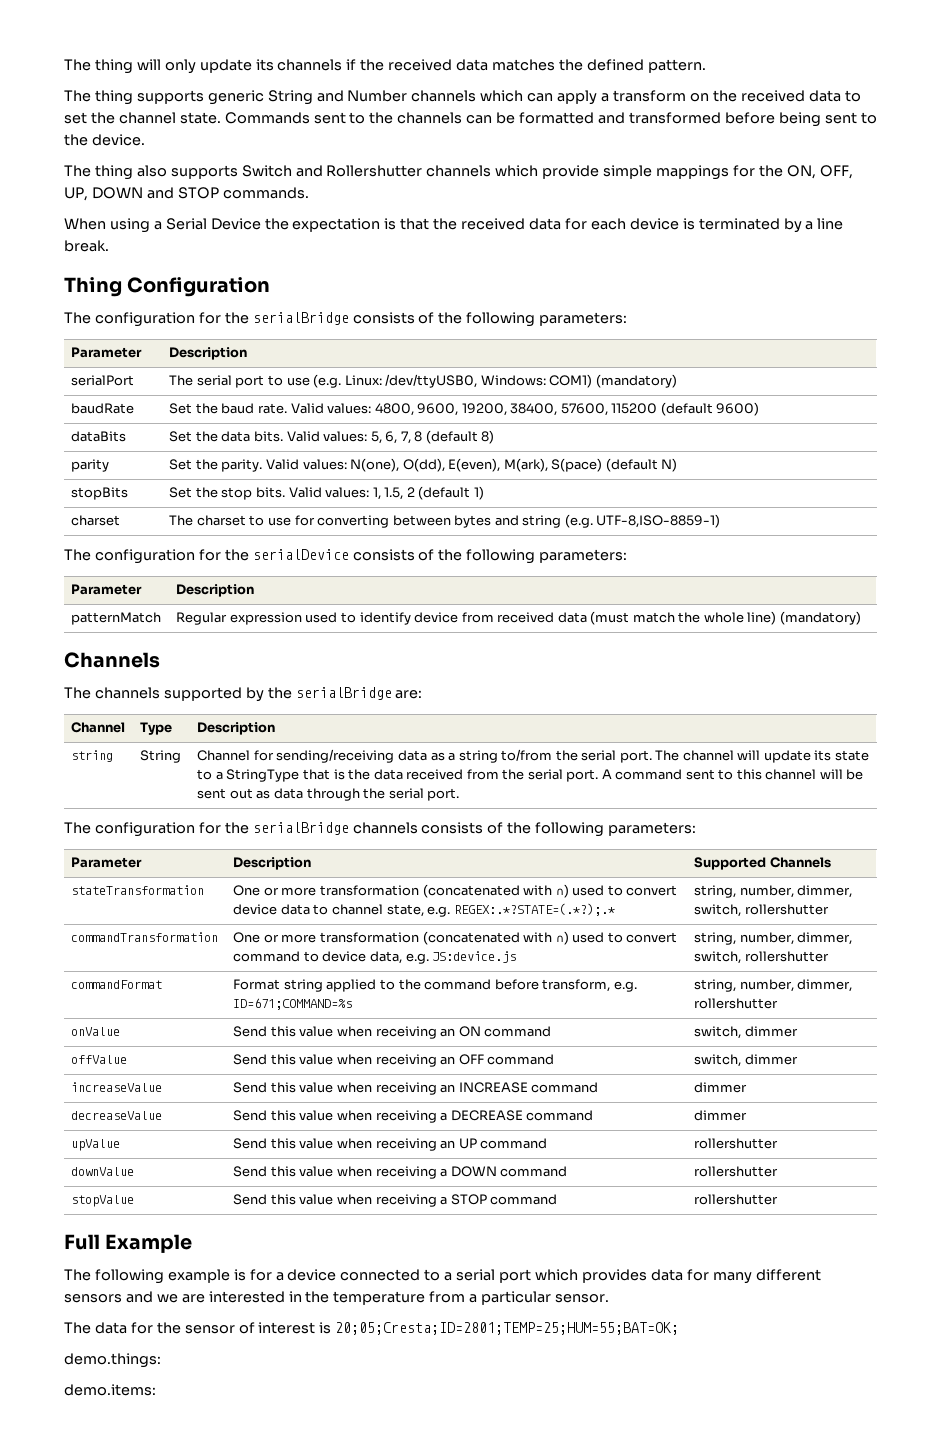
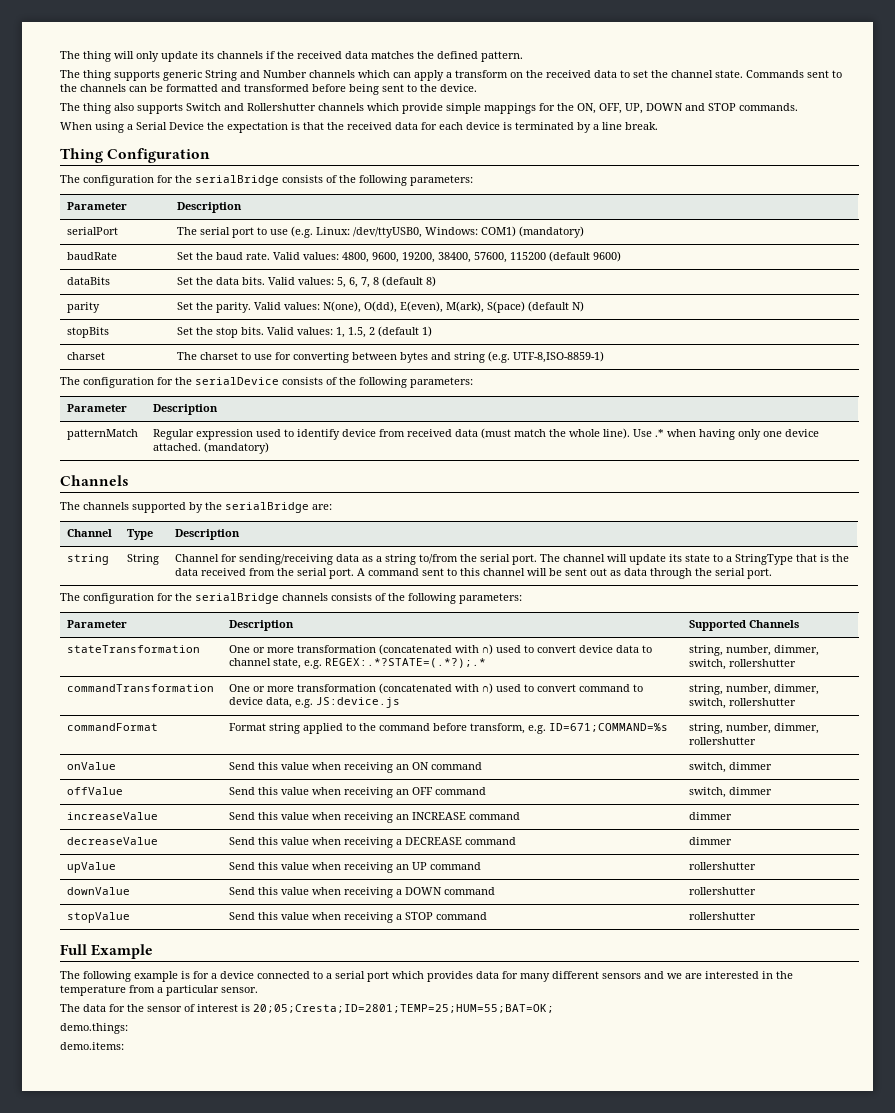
- patternMatch | Regular expression used to identify device from received data (must match the whole line) (mandatory)
+ patternMatch | Regular expression used to identify device from received data (must match the whole line). Use .* when having only one device attached. (mandatory)

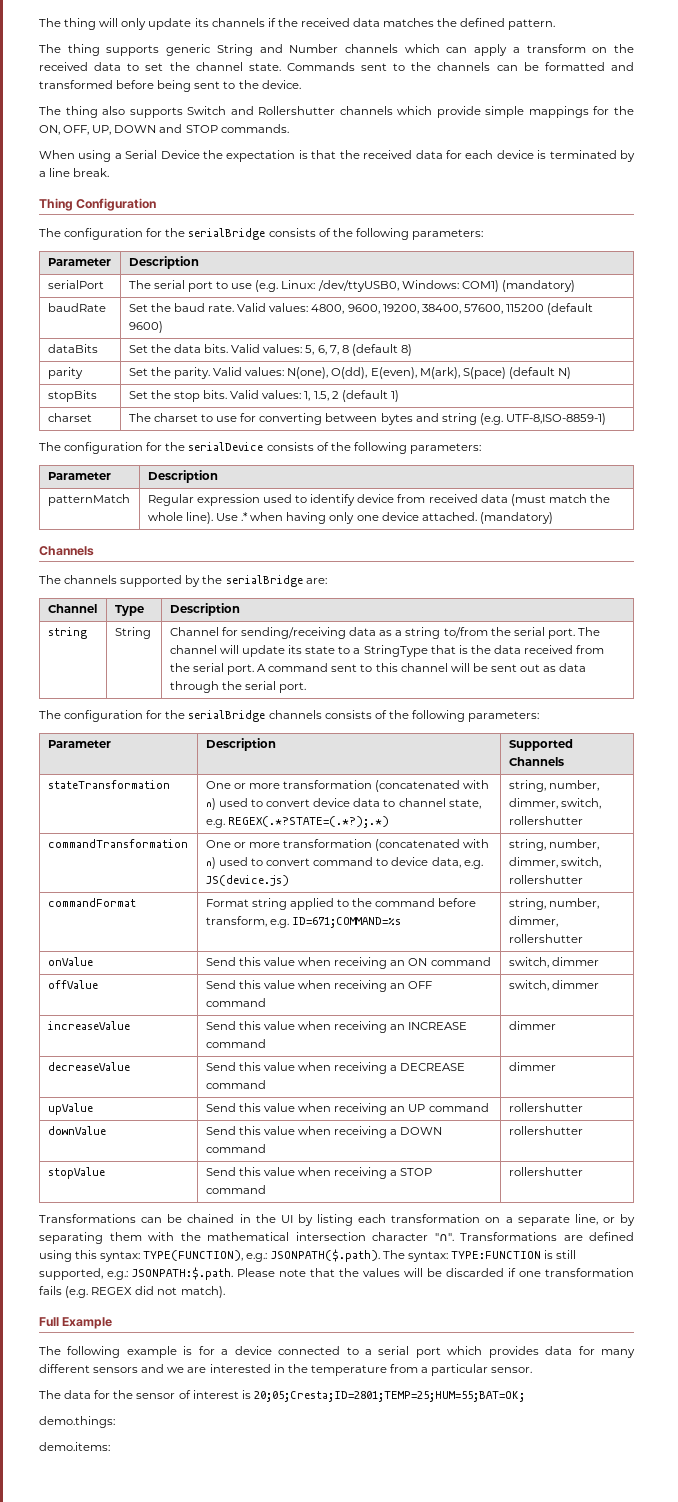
- stateTransformation | One or more transformation (concatenated with ∩) used to convert device data to channel state, e.g. REGEX:.*?STATE=(.*?);.* | string, number, dimmer, switch, rollershutter
+ stateTransformation | One or more transformation (concatenated with ∩) used to convert device data to channel state, e.g. REGEX(.*?STATE=(.*?);.*) | string, number, dimmer, switch, rollershutter
- commandTransformation | One or more transformation (concatenated with ∩) used to convert command to device data, e.g. JS:device.js | string, number, dimmer, switch, rollershutter
+ commandTransformation | One or more transformation (concatenated with ∩) used to convert command to device data, e.g. JS(device.js) | string, number, dimmer, switch, rollershutter
+ Transformations can be chained in the UI by listing each transformation on a separate line, or by separating them with the mathematical intersection character "∩". Transformations are defined using this syntax: TYPE(FUNCTION), e.g.: JSONPATH($.path). The syntax: TYPE:FUNCTION is still supported, e.g.: JSONPATH:$.path. Please note that the values will be discarded if one transformation fails (e.g. REGEX did not match).

